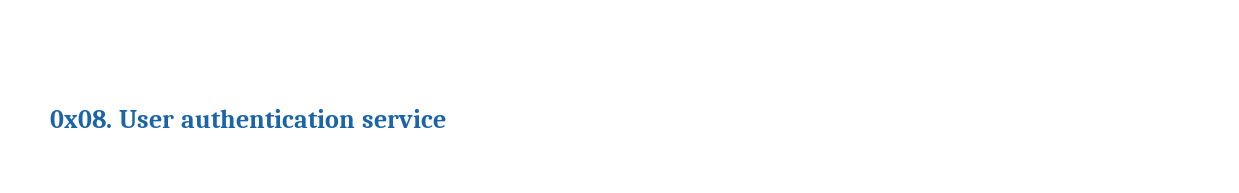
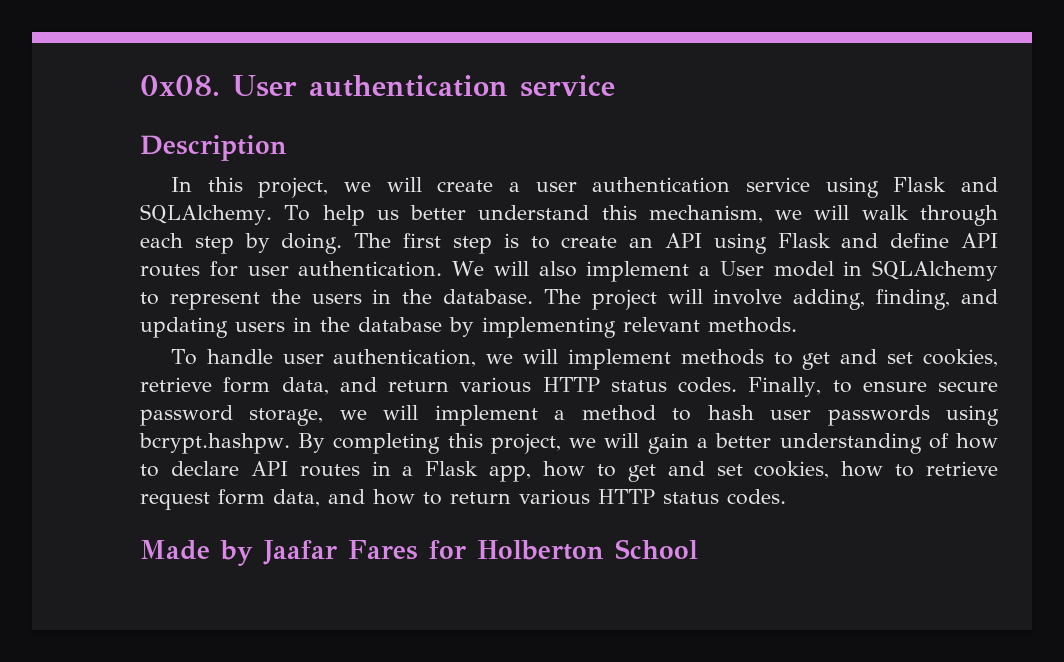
+ Description
+ In this project, we will create a user authentication service using Flask and SQLAlchemy. To help us better understand this mechanism, we will walk through each step by doing. The first step is to create an API using Flask and define API routes for user authentication. We will also implement a User model in SQLAlchemy to represent the users in the database. The project will involve adding, finding, and updating users in the database by implementing relevant methods.
+ To handle user authentication, we will implement methods to get and set cookies, retrieve form data, and return various HTTP status codes. Finally, to ensure secure password storage, we will implement a method to hash user passwords using bcrypt.hashpw. By completing this project, we will gain a better understanding of how to declare API routes in a Flask app, how to get and set cookies, how to retrieve request form data, and how to return various HTTP status codes.
+ Made by Jaafar Fares for Holberton School

